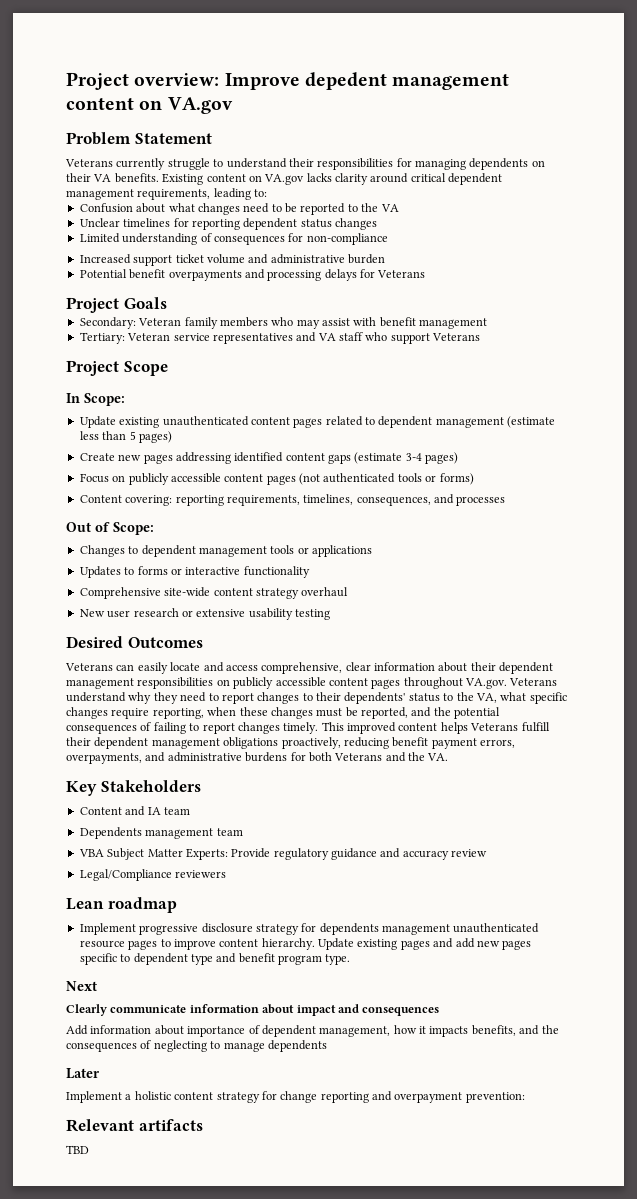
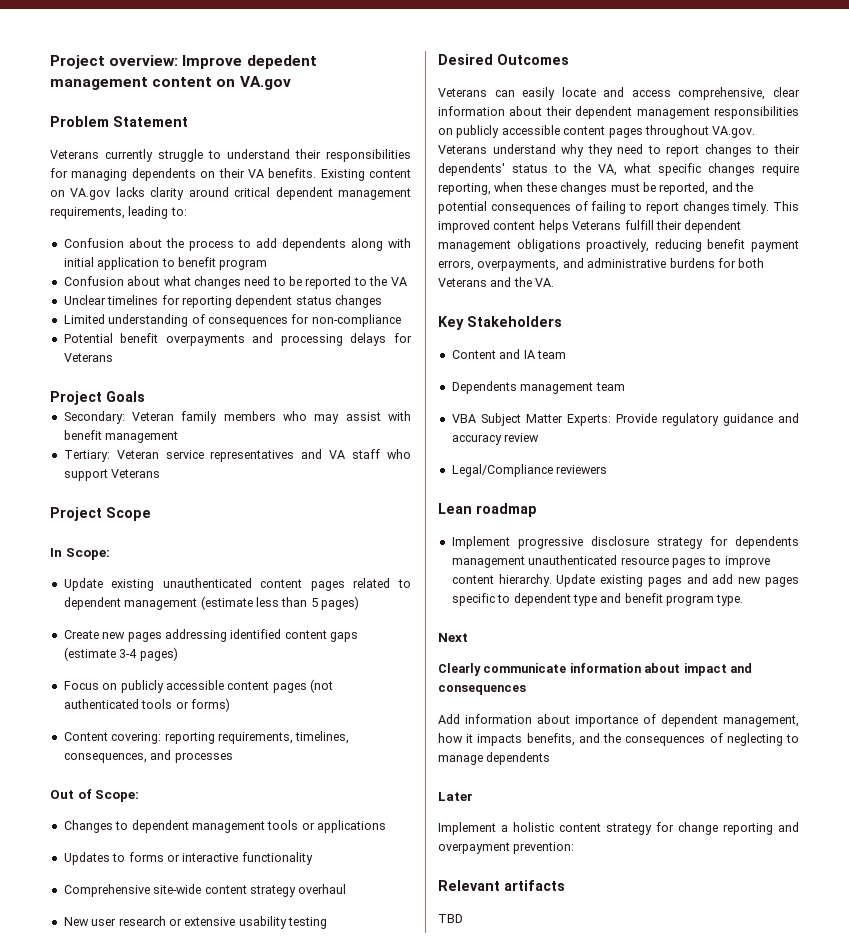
+ Confusion about the process to add dependents along with initial application to benefit program
- Increased support ticket volume and administrative burden

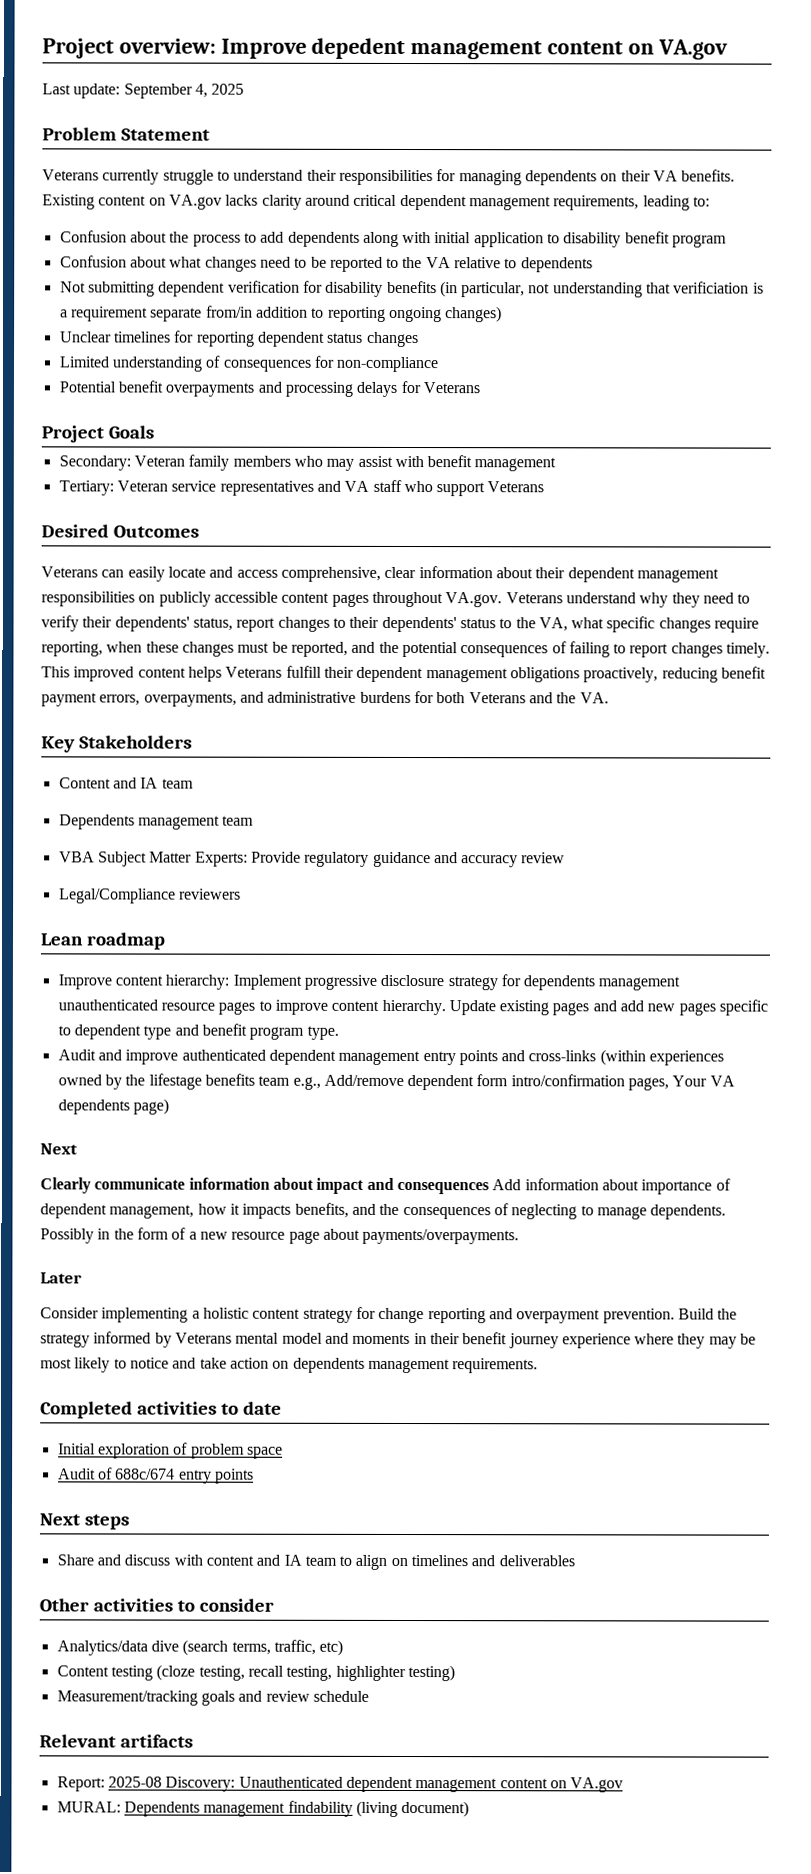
+ Last update: September 4, 2025
- Confusion about the process to add dependents along with initial application to benefit program
+ Confusion about the process to add dependents along with initial application to disability benefit program
- Confusion about what changes need to be reported to the VA
+ Confusion about what changes need to be reported to the VA relative to dependents
+ Not submitting dependent verification for disability benefits (in particular, not understanding that verificiation is a requirement separate from/in addition to reporting ongoing changes)
- Project Scope
- In Scope:
- Update existing unauthenticated content pages related to dependent management (estimate less than 5 pages)
- Create new pages addressing identified content gaps (estimate 3-4 pages)
- Focus on publicly accessible content pages (not authenticated tools or forms)
- Content covering: reporting requirements, timelines, consequences, and processes
- Out of Scope:
- Changes to dependent management tools or applications
- Updates to forms or interactive functionality
- Comprehensive site-wide content strategy overhaul
- New user research or extensive usability testing
- Veterans can easily locate and access comprehensive, clear information about their dependent management responsibilities on publicly accessible content pages throughout VA.gov. Veterans understand why they need to report changes to their dependents' status to the VA, what specific changes require reporting, when these changes must be reported, and the potential consequences of failing to report changes timely.
+ Veterans can easily locate and access comprehensive, clear information about their dependent management responsibilities on publicly accessible content pages throughout VA.gov. Veterans understand why they need to verify their dependents' status, report changes to their dependents' status to the VA, what specific changes require reporting, when these changes must be reported, and the potential consequences of failing to report changes timely.
- Implement progressive disclosure strategy for dependents management unauthenticated resource pages to improve content hierarchy.
+ Improve content hierarchy: Implement progressive disclosure strategy for dependents management unauthenticated resource pages to improve content hierarchy.
+ Audit and improve authenticated dependent management entry points and cross-links (within experiences owned by the lifestage benefits team e.g., Add/remove dependent form intro/confirmation pages, Your VA dependents page)
- Clearly communicate information about impact and consequences
- Add information about importance of dependent management, how it impacts benefits, and the consequences of neglecting to manage dependents
+ Clearly communicate information about impact and consequences Add information about importance of dependent management, how it impacts benefits, and the consequences of neglecting to manage dependents. Possibly in the form of a new resource page about payments/overpayments.
- Implement a holistic content strategy for change reporting and overpayment prevention:
+ Consider implementing a holistic content strategy for change reporting and overpayment prevention. Build the strategy informed by Veterans mental model and moments in their benefit journey experience where they may be most likely to notice and take action on dependents management requirements.
+ Completed activities to date
+ Initial exploration of problem space
+ Audit of 688c/674 entry points
+ Next steps
+ Share and discuss with content and IA team to align on timelines and deliverables
+ Other activities to consider
+ Analytics/data dive (search terms, traffic, etc)
+ Content testing (cloze testing, recall testing, highlighter testing)
+ Measurement/tracking goals and review schedule
  Relevant artifacts
- TBD
+ Report: 2025-08 Discovery: Unauthenticated dependent management content on VA.gov
+ MURAL: Dependents management findability (living document)

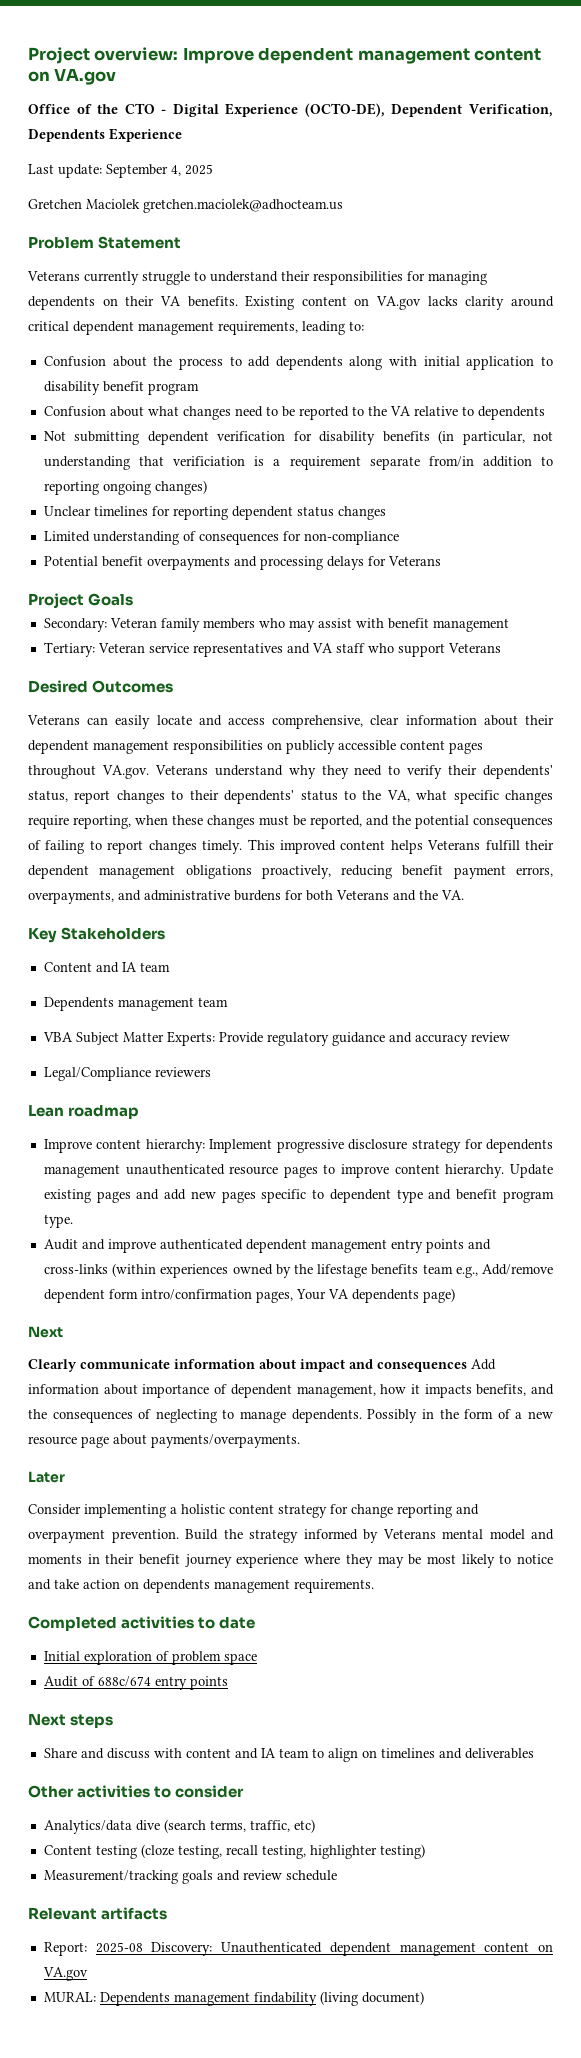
- Project overview: Improve depedent management content on VA.gov
+ Project overview: Improve dependent management content on VA.gov
+ Office of the CTO - Digital Experience (OCTO-DE), Dependent Verification, Dependents Experience
+ Gretchen Maciolek gretchen.maciolek@adhocteam.us

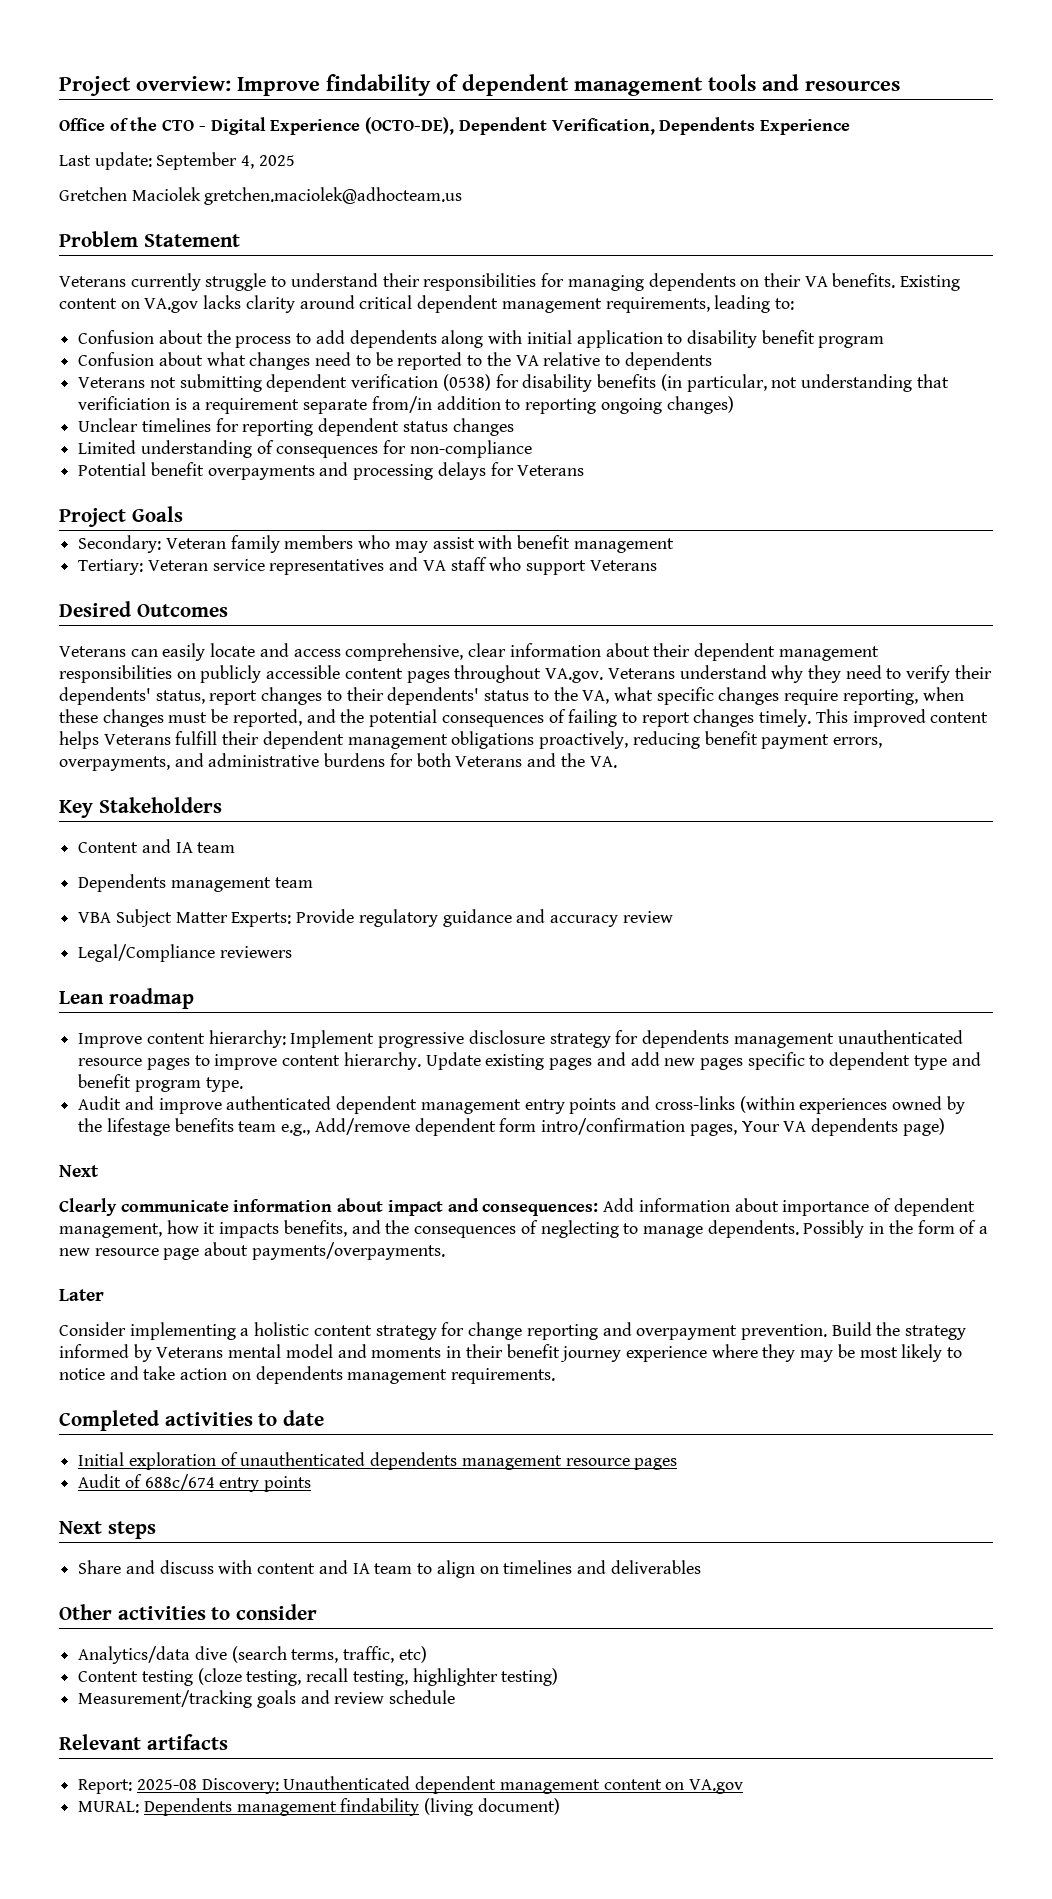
- Project overview: Improve dependent management content on VA.gov
+ Project overview: Improve findability of dependent management tools and resources
- Not submitting dependent verification for disability benefits (in particular, not understanding that verificiation is a requirement separate from/in addition to reporting ongoing changes)
+ Veterans not submitting dependent verification (0538) for disability benefits (in particular, not understanding that verificiation is a requirement separate from/in addition to reporting ongoing changes)
- Clearly communicate information about impact and consequences Add information about importance of dependent management, how it impacts benefits, and the consequences of neglecting to manage dependents.
+ Clearly communicate information about impact and consequences: Add information about importance of dependent management, how it impacts benefits, and the consequences of neglecting to manage dependents.
- Initial exploration of problem space
+ Initial exploration of unauthenticated dependents management resource pages

